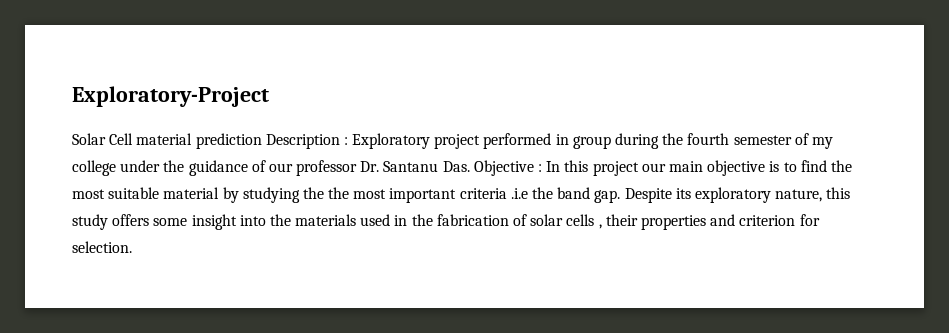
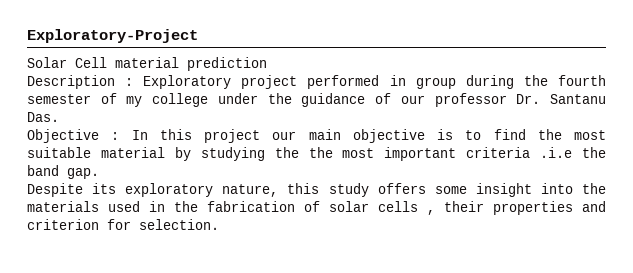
- Solar Cell material prediction Description :
+ Solar Cell material prediction
+ Description :
- Exploratory project performed in group during the fourth semester of my college under the guidance of our professor Dr. Santanu Das. Objective :
+ Exploratory project performed in group during the fourth semester of my college under the guidance of our professor Dr. Santanu Das.
+ Objective :
- In this project our main objective is to find the most suitable material by studying the the most important criteria .i.e the band gap. Despite its exploratory nature, this study offers some insight into the materials used in the fabrication of solar cells , their properties and criterion for selection.
+ In this project our main objective is to find the most suitable material by studying the the most important criteria .i.e the band gap.
+ Despite its exploratory nature, this study offers some insight into the materials used in the fabrication of solar cells , their properties and criterion for selection.

